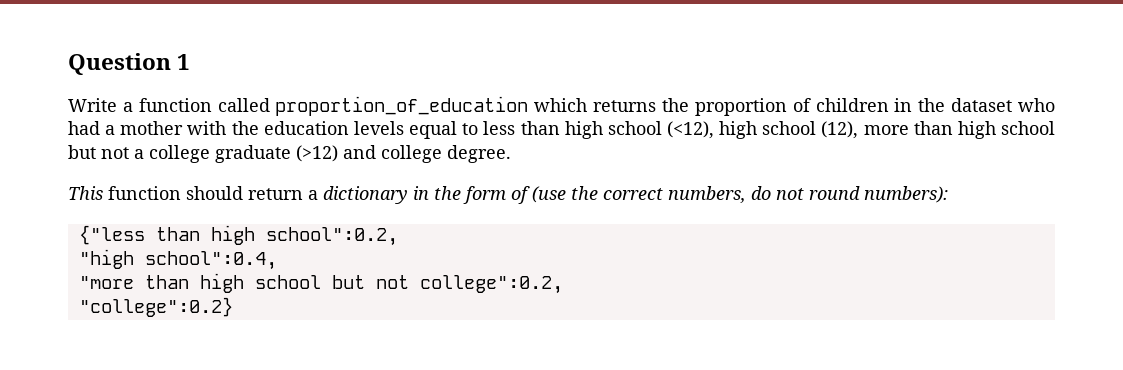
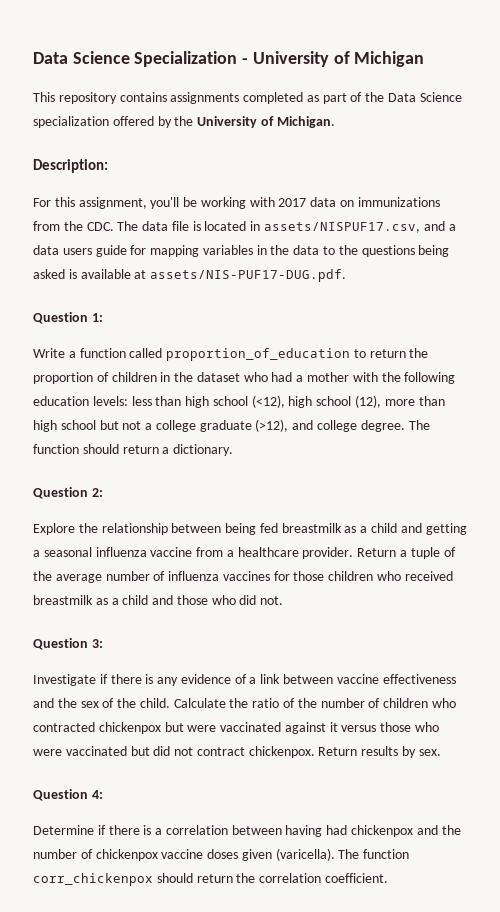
- Question 1
+ Data Science Specialization - University of Michigan
+ This repository contains assignments completed as part of the Data Science specialization offered by the University of Michigan.
+ Description:
+ For this assignment, you'll be working with 2017 data on immunizations from the CDC. The data file is located in assets/NISPUF17.csv, and a data users guide for mapping variables in the data to the questions being asked is available at assets/NIS-PUF17-DUG.pdf.
+ Question 1:
- Write a function called proportion_of_education which returns the proportion of children in the dataset who had a mother with the education levels equal to less than high school (<12), high school (12), more than high school but not a college graduate (>12) and college degree.
- This function should return a dictionary in the form of (use the correct numbers, do not round numbers):
- {"less than high school":0.2,
- "high school":0.4,
- "more than high school but not college":0.2,
- "college":0.2}
+ Write a function called proportion_of_education to return the proportion of children in the dataset who had a mother with the following education levels: less than high school (<12), high school (12), more than high school but not a college graduate (>12), and college degree. The function should return a dictionary.
+ Question 2:
+ Explore the relationship between being fed breastmilk as a child and getting a seasonal influenza vaccine from a healthcare provider. Return a tuple of the average number of influenza vaccines for those children who received breastmilk as a child and those who did not.
+ Question 3:
+ Investigate if there is any evidence of a link between vaccine effectiveness and the sex of the child. Calculate the ratio of the number of children who contracted chickenpox but were vaccinated against it versus those who were vaccinated but did not contract chickenpox. Return results by sex.
+ Question 4:
+ Determine if there is a correlation between having had chickenpox and the number of chickenpox vaccine doses given (varicella). The function corr_chickenpox should return the correlation coefficient.

